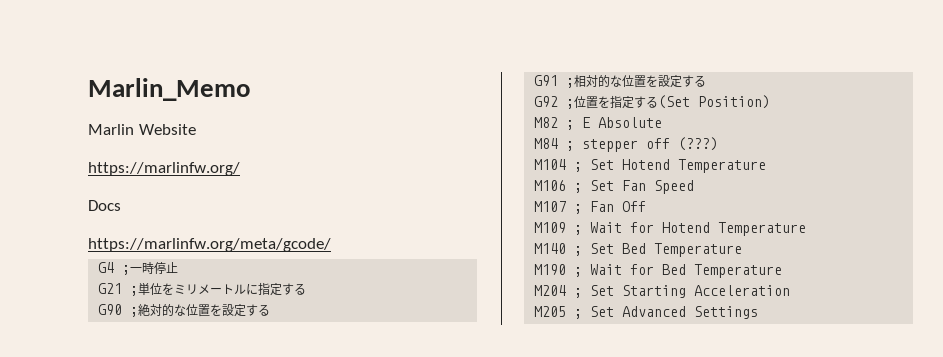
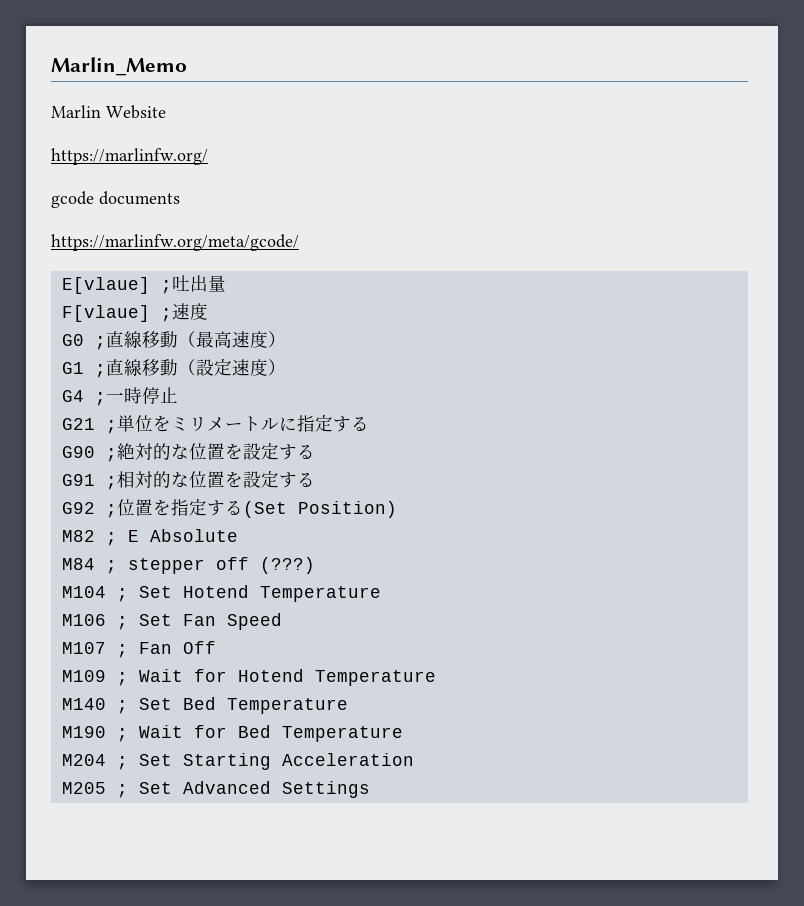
- Docs
+ gcode documents
+ E[vlaue] ;吐出量
+ F[vlaue] ;速度
+ G0 ;直線移動（最高速度）
+ G1 ;直線移動（設定速度）

